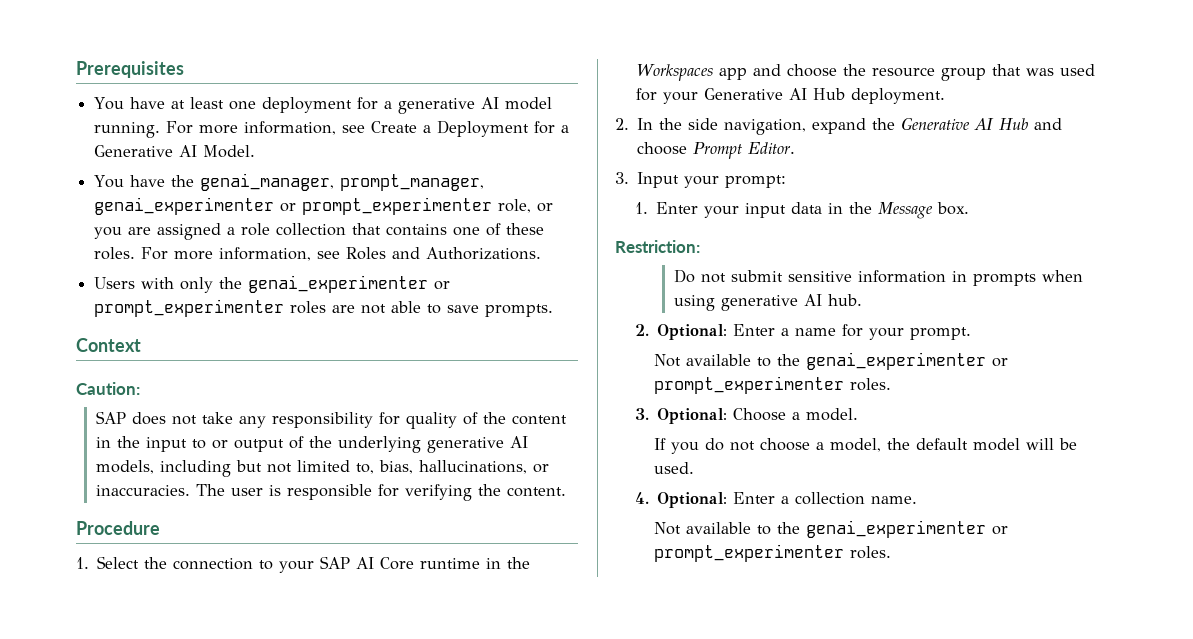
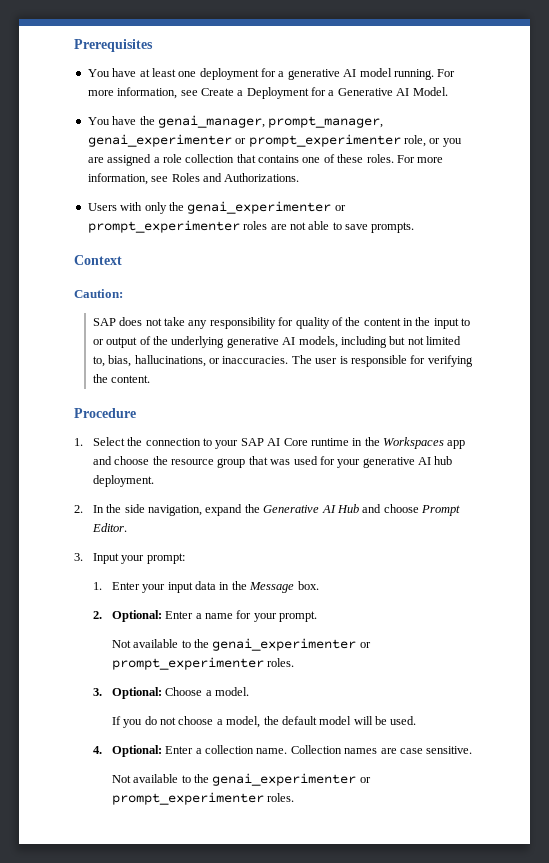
- 1. Select the connection to your SAP AI Core runtime in the Workspaces app and choose the resource group that was used for your Generative AI Hub deployment.
+ 1. Select the connection to your SAP AI Core runtime in the Workspaces app and choose the resource group that was used for your generative AI hub deployment.
- Restriction:
- Do not submit sensitive information in prompts when using generative AI hub.
+ Collection names are case sensitive.

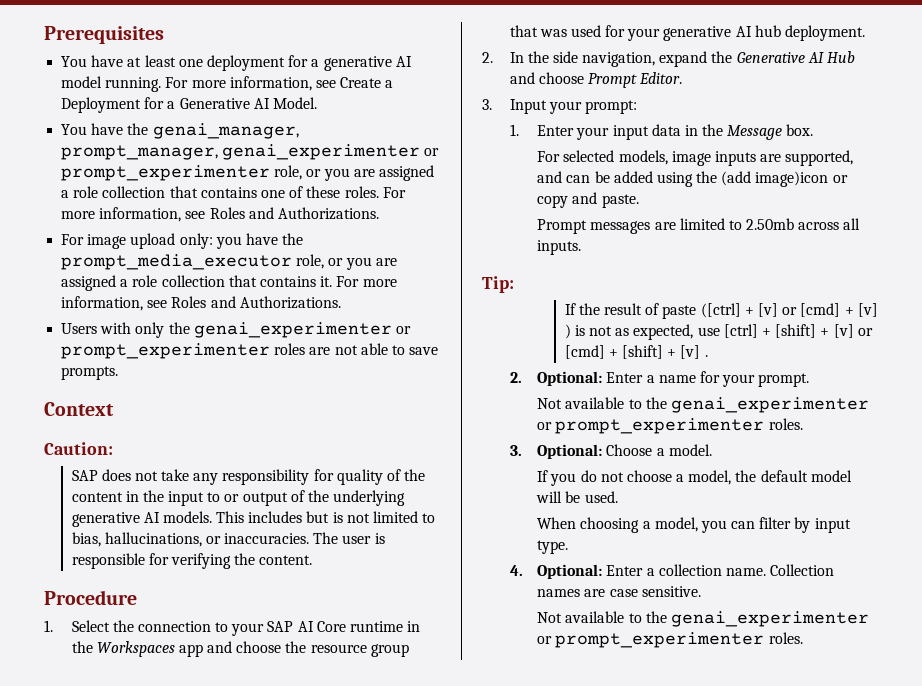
+ For image upload only: you have the prompt_media_executor role, or you are assigned a role collection that contains it. For more information, see Roles and Authorizations.
- SAP does not take any responsibility for quality of the content in the input to or output of the underlying generative AI models, including but not limited to, bias, hallucinations, or inaccuracies.
+ SAP does not take any responsibility for quality of the content in the input to or output of the underlying generative AI models. This includes but is not limited to bias, hallucinations, or inaccuracies.
+ For selected models, image inputs are supported, and can be added using the (add image)icon or copy and paste.
+ Prompt messages are limited to 2.50mb across all inputs.
+ Tip:
+ If the result of paste ([ctrl] + [v] or [cmd] + [v] ) is not as expected, use [ctrl] + [shift] + [v] or [cmd] + [shift] + [v] .
+ When choosing a model, you can filter by input type.

